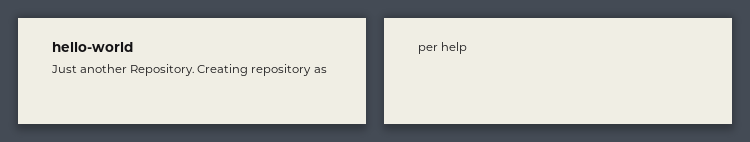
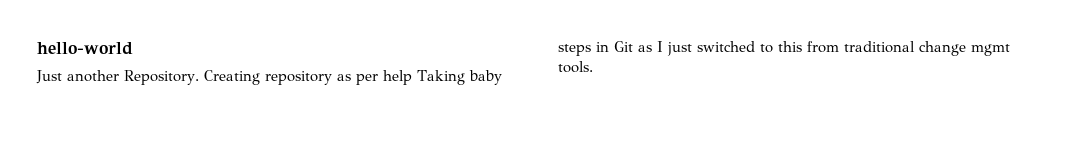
- Creating repository as per help
+ Creating repository as per help Taking baby steps in Git as I just switched to this from traditional change mgmt tools.

